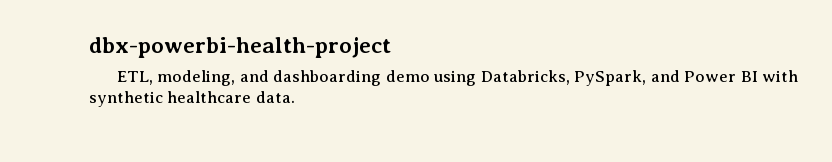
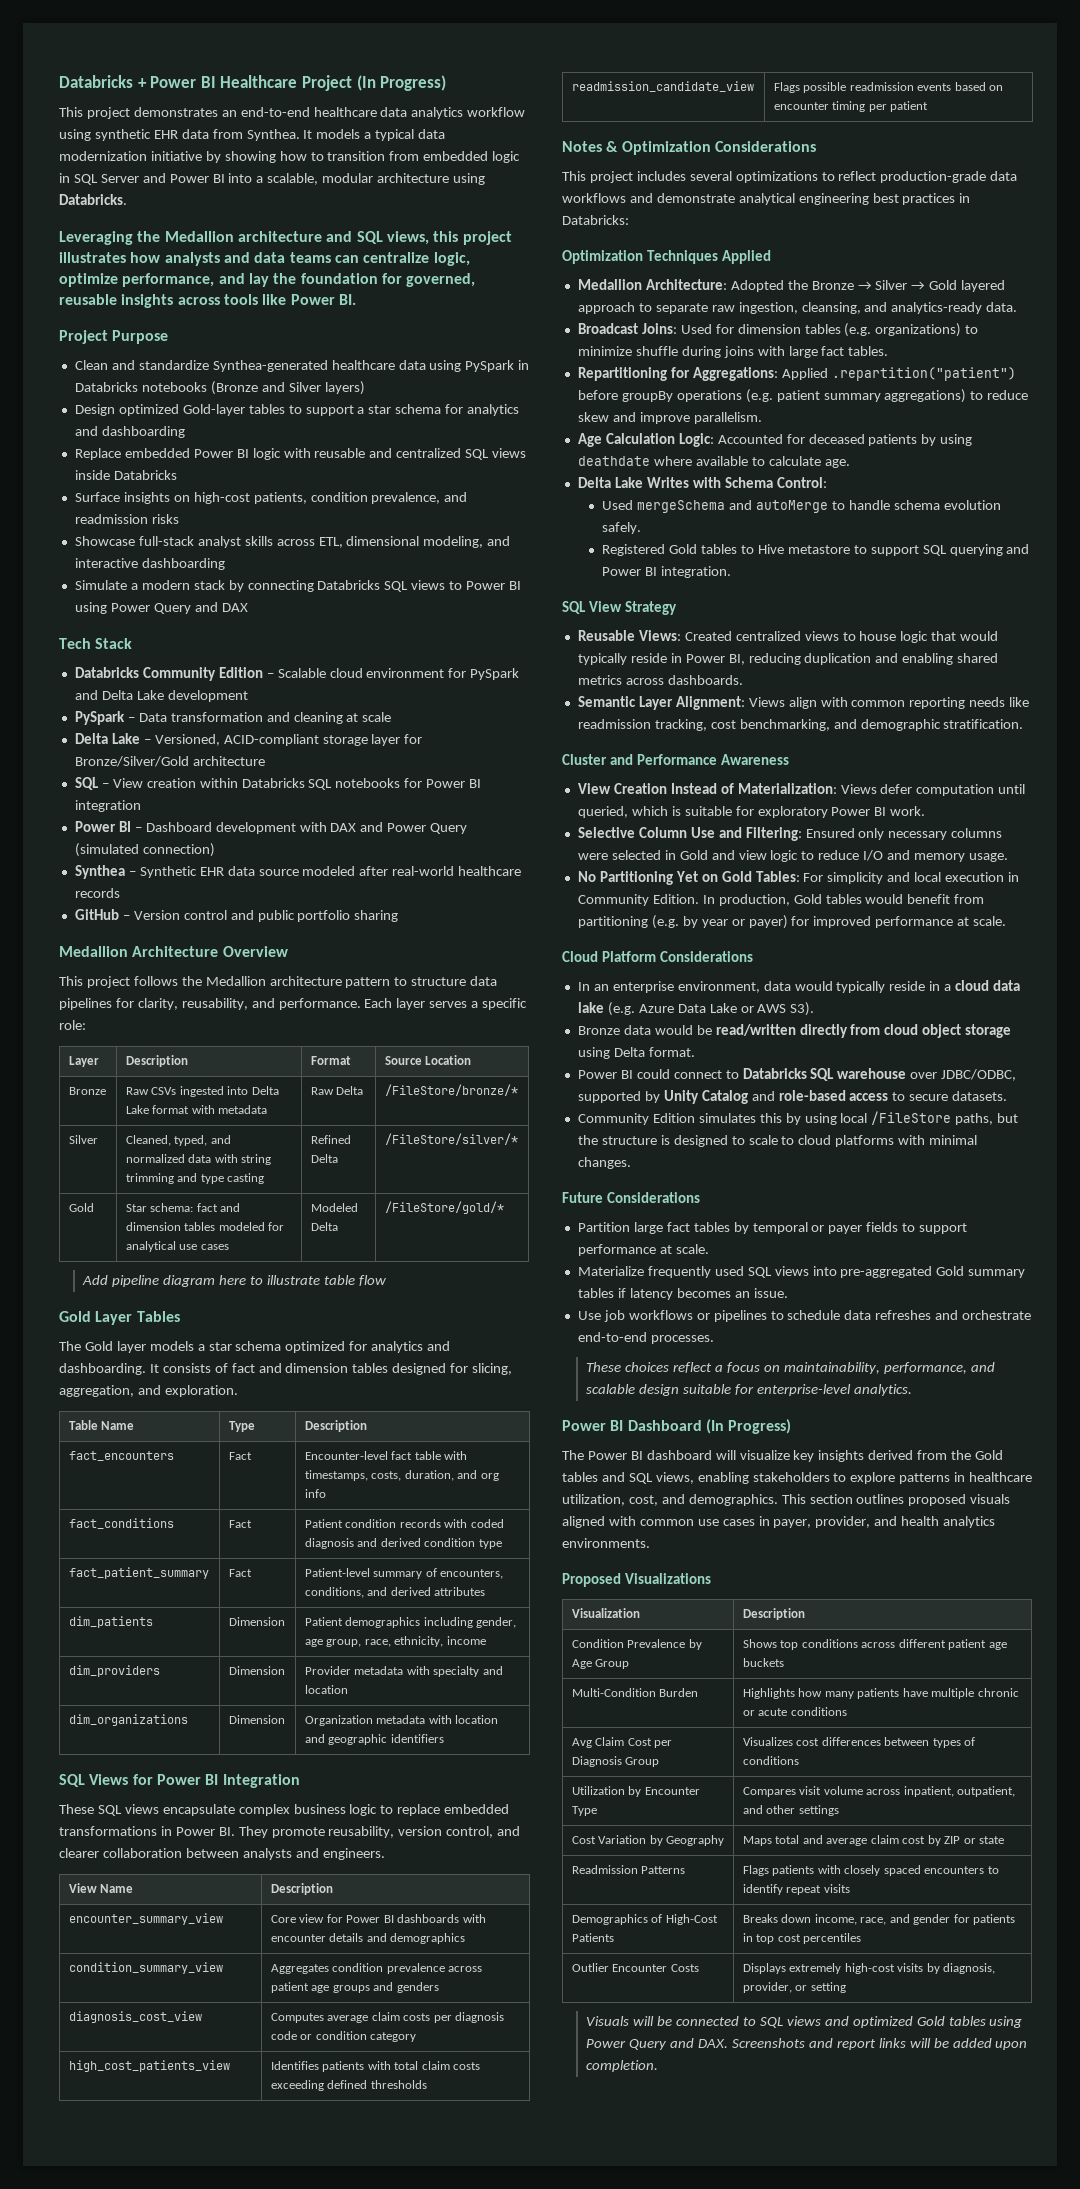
- dbx-powerbi-health-project
- ETL, modeling, and dashboarding demo using Databricks, PySpark, and Power BI with synthetic healthcare data.
+ Databricks + Power BI Healthcare Project (In Progress)
+ This project demonstrates an end-to-end healthcare data analytics workflow using synthetic EHR data from Synthea. It models a typical data modernization initiative by showing how to transition from embedded logic in SQL Server and Power BI into a scalable, modular architecture using Databricks.
+ Leveraging the Medallion architecture and SQL views, this project illustrates how analysts and data teams can centralize logic, optimize performance, and lay the foundation for governed, reusable insights across tools like Power BI.
+ Project Purpose
+ Clean and standardize Synthea-generated healthcare data using PySpark in Databricks notebooks (Bronze and Silver layers)
+ Design optimized Gold-layer tables to support a star schema for analytics and dashboarding
+ Replace embedded Power BI logic with reusable and centralized SQL views inside Databricks
+ Surface insights on high-cost patients, condition prevalence, and readmission risks
+ Showcase full-stack analyst skills across ETL, dimensional modeling, and interactive dashboarding
+ Simulate a modern stack by connecting Databricks SQL views to Power BI using Power Query and DAX
+ Tech Stack
+ Databricks Community Edition – Scalable cloud environment for PySpark and Delta Lake development
+ PySpark – Data transformation and cleaning at scale
+ Delta Lake – Versioned, ACID-compliant storage layer for Bronze/Silver/Gold architecture
+ SQL – View creation within Databricks SQL notebooks for Power BI integration
+ Power BI – Dashboard development with DAX and Power Query (simulated connection)
+ Synthea – Synthetic EHR data source modeled after real-world healthcare records
+ GitHub – Version control and public portfolio sharing
+ Medallion Architecture Overview
+ This project follows the Medallion architecture pattern to structure data pipelines for clarity, reusability, and performance. Each layer serves a specific role:
+ Layer | Description | Format | Source Location
+ Bronze | Raw CSVs ingested into Delta Lake format with metadata | Raw Delta | /FileStore/bronze/*
+ Silver | Cleaned, typed, and normalized data with string trimming and type casting | Refined Delta | /FileStore/silver/*
+ Gold | Star schema: fact and dimension tables modeled for analytical use cases | Modeled Delta | /FileStore/gold/*
+ Add pipeline diagram here to illustrate table flow
+ Gold Layer Tables
+ The Gold layer models a star schema optimized for analytics and dashboarding. It consists of fact and dimension tables designed for slicing, aggregation, and exploration.
+ Table Name | Type | Description
+ fact_encounters | Fact | Encounter-level fact table with timestamps, costs, duration, and org info
+ fact_conditions | Fact | Patient condition records with coded diagnosis and derived condition type
+ fact_patient_summary | Fact | Patient-level summary of encounters, conditions, and derived attributes
+ dim_patients | Dimension | Patient demographics including gender, age group, race, ethnicity, income
+ dim_providers | Dimension | Provider metadata with specialty and location
+ dim_organizations | Dimension | Organization metadata with location and geographic identifiers
+ SQL Views for Power BI Integration
+ These SQL views encapsulate complex business logic to replace embedded transformations in Power BI. They promote reusability, version control, and clearer collaboration between analysts and engineers.
+ View Name | Description
+ encounter_summary_view | Core view for Power BI dashboards with encounter details and demographics
+ condition_summary_view | Aggregates condition prevalence across patient age groups and genders
+ diagnosis_cost_view | Computes average claim costs per diagnosis code or condition category
+ high_cost_patients_view | Identifies patients with total claim costs exceeding defined thresholds
+ readmission_candidate_view | Flags possible readmission events based on encounter timing per patient
+ Notes & Optimization Considerations
+ This project includes several optimizations to reflect production-grade data workflows and demonstrate analytical engineering best practices in Databricks:
+ Optimization Techniques Applied
+ Medallion Architecture: Adopted the Bronze → Silver → Gold layered approach to separate raw ingestion, cleansing, and analytics-ready data.
+ Broadcast Joins: Used for dimension tables (e.g. organizations) to minimize shuffle during joins with large fact tables.
+ Repartitioning for Aggregations: Applied .repartition("patient") before groupBy operations (e.g. patient summary aggregations) to reduce skew and improve parallelism.
+ Age Calculation Logic: Accounted for deceased patients by using deathdate where available to calculate age.
+ Delta Lake Writes with Schema Control:
+ Used mergeSchema and autoMerge to handle schema evolution safely.
+ Registered Gold tables to Hive metastore to support SQL querying and Power BI integration.
+ SQL View Strategy
+ Reusable Views: Created centralized views to house logic that would typically reside in Power BI, reducing duplication and enabling shared metrics across dashboards.
+ Semantic Layer Alignment: Views align with common reporting needs like readmission tracking, cost benchmarking, and demographic stratification.
+ Cluster and Performance Awareness
+ View Creation Instead of Materialization: Views defer computation until queried, which is suitable for exploratory Power BI work.
+ Selective Column Use and Filtering: Ensured only necessary columns were selected in Gold and view logic to reduce I/O and memory usage.
+ No Partitioning Yet on Gold Tables: For simplicity and local execution in Community Edition. In production, Gold tables would benefit from partitioning (e.g. by year or payer) for improved performance at scale.
+ Cloud Platform Considerations
+ In an enterprise environment, data would typically reside in a cloud data lake (e.g. Azure Data Lake or AWS S3).
+ Bronze data would be read/written directly from cloud object storage using Delta format.
+ Power BI could connect to Databricks SQL warehouse over JDBC/ODBC, supported by Unity Catalog and role-based access to secure datasets.
+ Community Edition simulates this by using local /FileStore paths, but the structure is designed to scale to cloud platforms with minimal changes.
+ Future Considerations
+ Partition large fact tables by temporal or payer fields to support performance at scale.
+ Materialize frequently used SQL views into pre-aggregated Gold summary tables if latency becomes an issue.
+ Use job workflows or pipelines to schedule data refreshes and orchestrate end-to-end processes.
+ These choices reflect a focus on maintainability, performance, and scalable design suitable for enterprise-level analytics.
+ Power BI Dashboard (In Progress)
+ The Power BI dashboard will visualize key insights derived from the Gold tables and SQL views, enabling stakeholders to explore patterns in healthcare utilization, cost, and demographics. This section outlines proposed visuals aligned with common use cases in payer, provider, and health analytics environments.
+ Proposed Visualizations
+ Visualization | Description
+ Condition Prevalence by Age Group | Shows top conditions across different patient age buckets
+ Multi-Condition Burden | Highlights how many patients have multiple chronic or acute conditions
+ Avg Claim Cost per Diagnosis Group | Visualizes cost differences between types of conditions
+ Utilization by Encounter Type | Compares visit volume across inpatient, outpatient, and other settings
+ Cost Variation by Geography | Maps total and average claim cost by ZIP or state
+ Readmission Patterns | Flags patients with closely spaced encounters to identify repeat visits
+ Demographics of High-Cost Patients | Breaks down income, race, and gender for patients in top cost percentiles
+ Outlier Encounter Costs | Displays extremely high-cost visits by diagnosis, provider, or setting
+ Visuals will be connected to SQL views and optimized Gold tables using Power Query and DAX. Screenshots and report links will be added upon completion.

